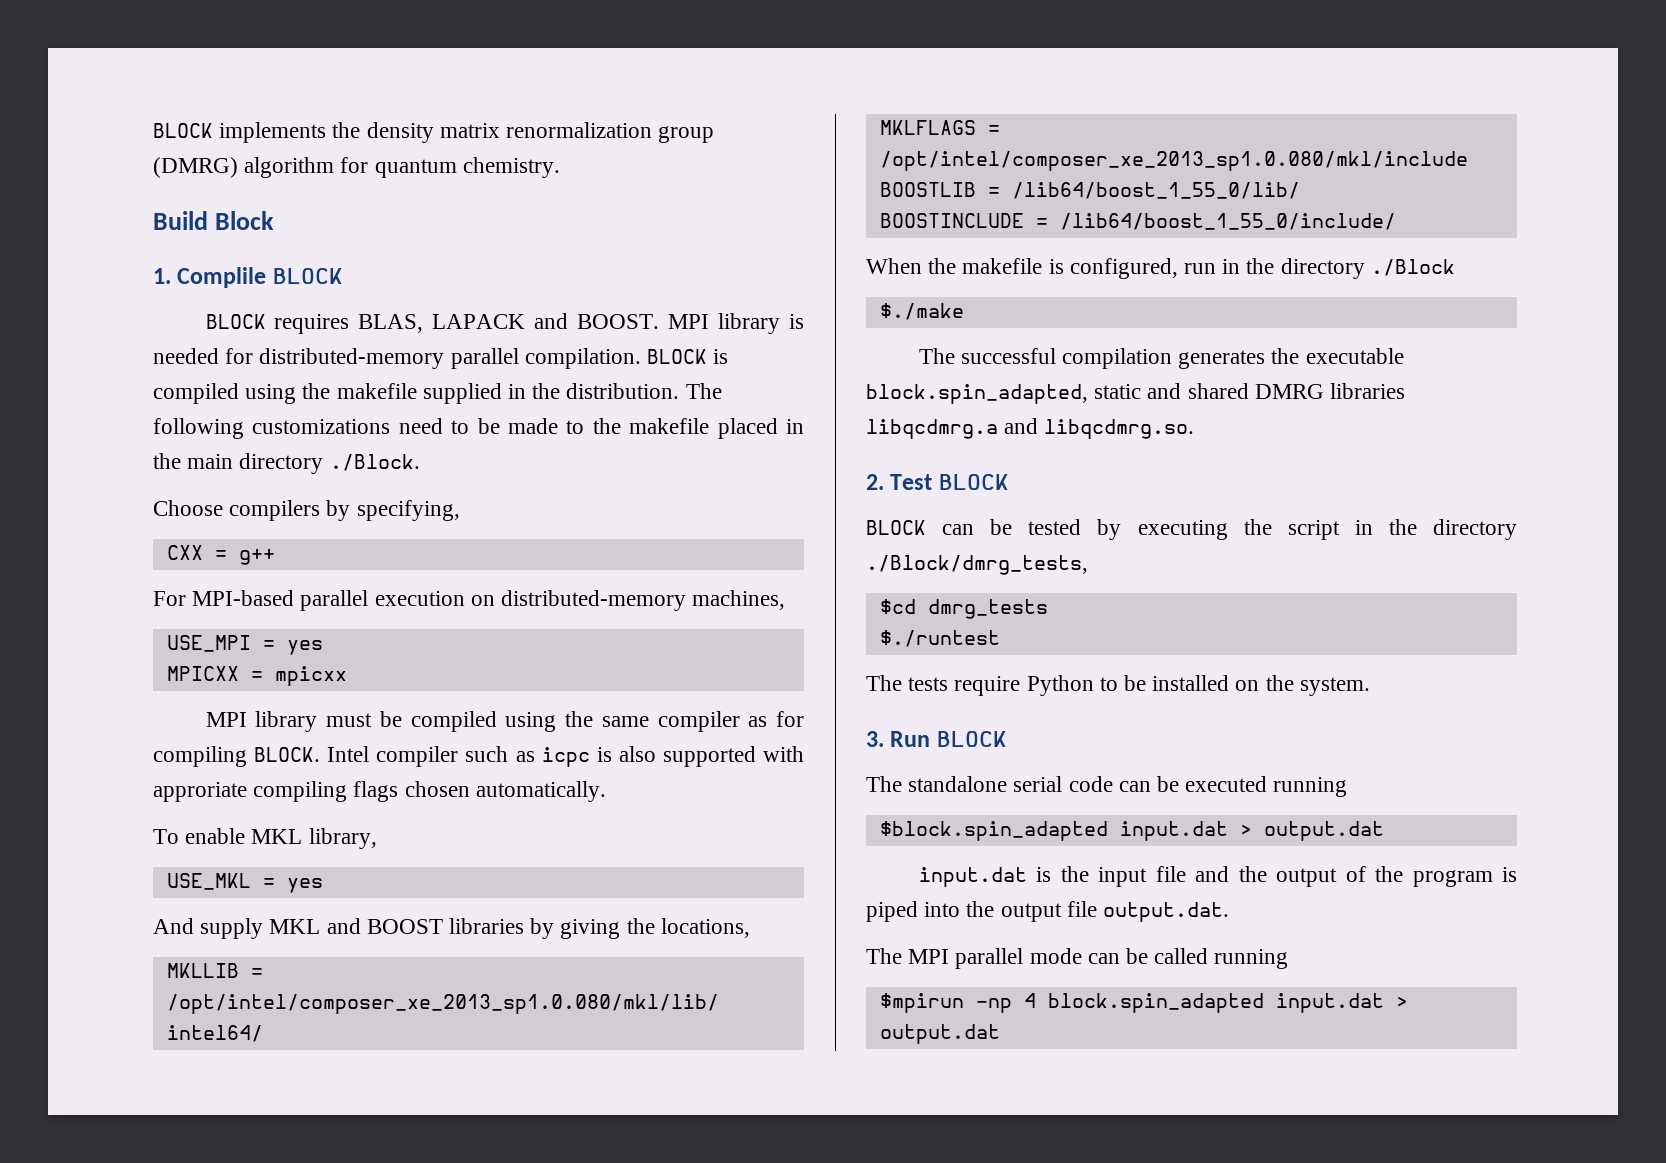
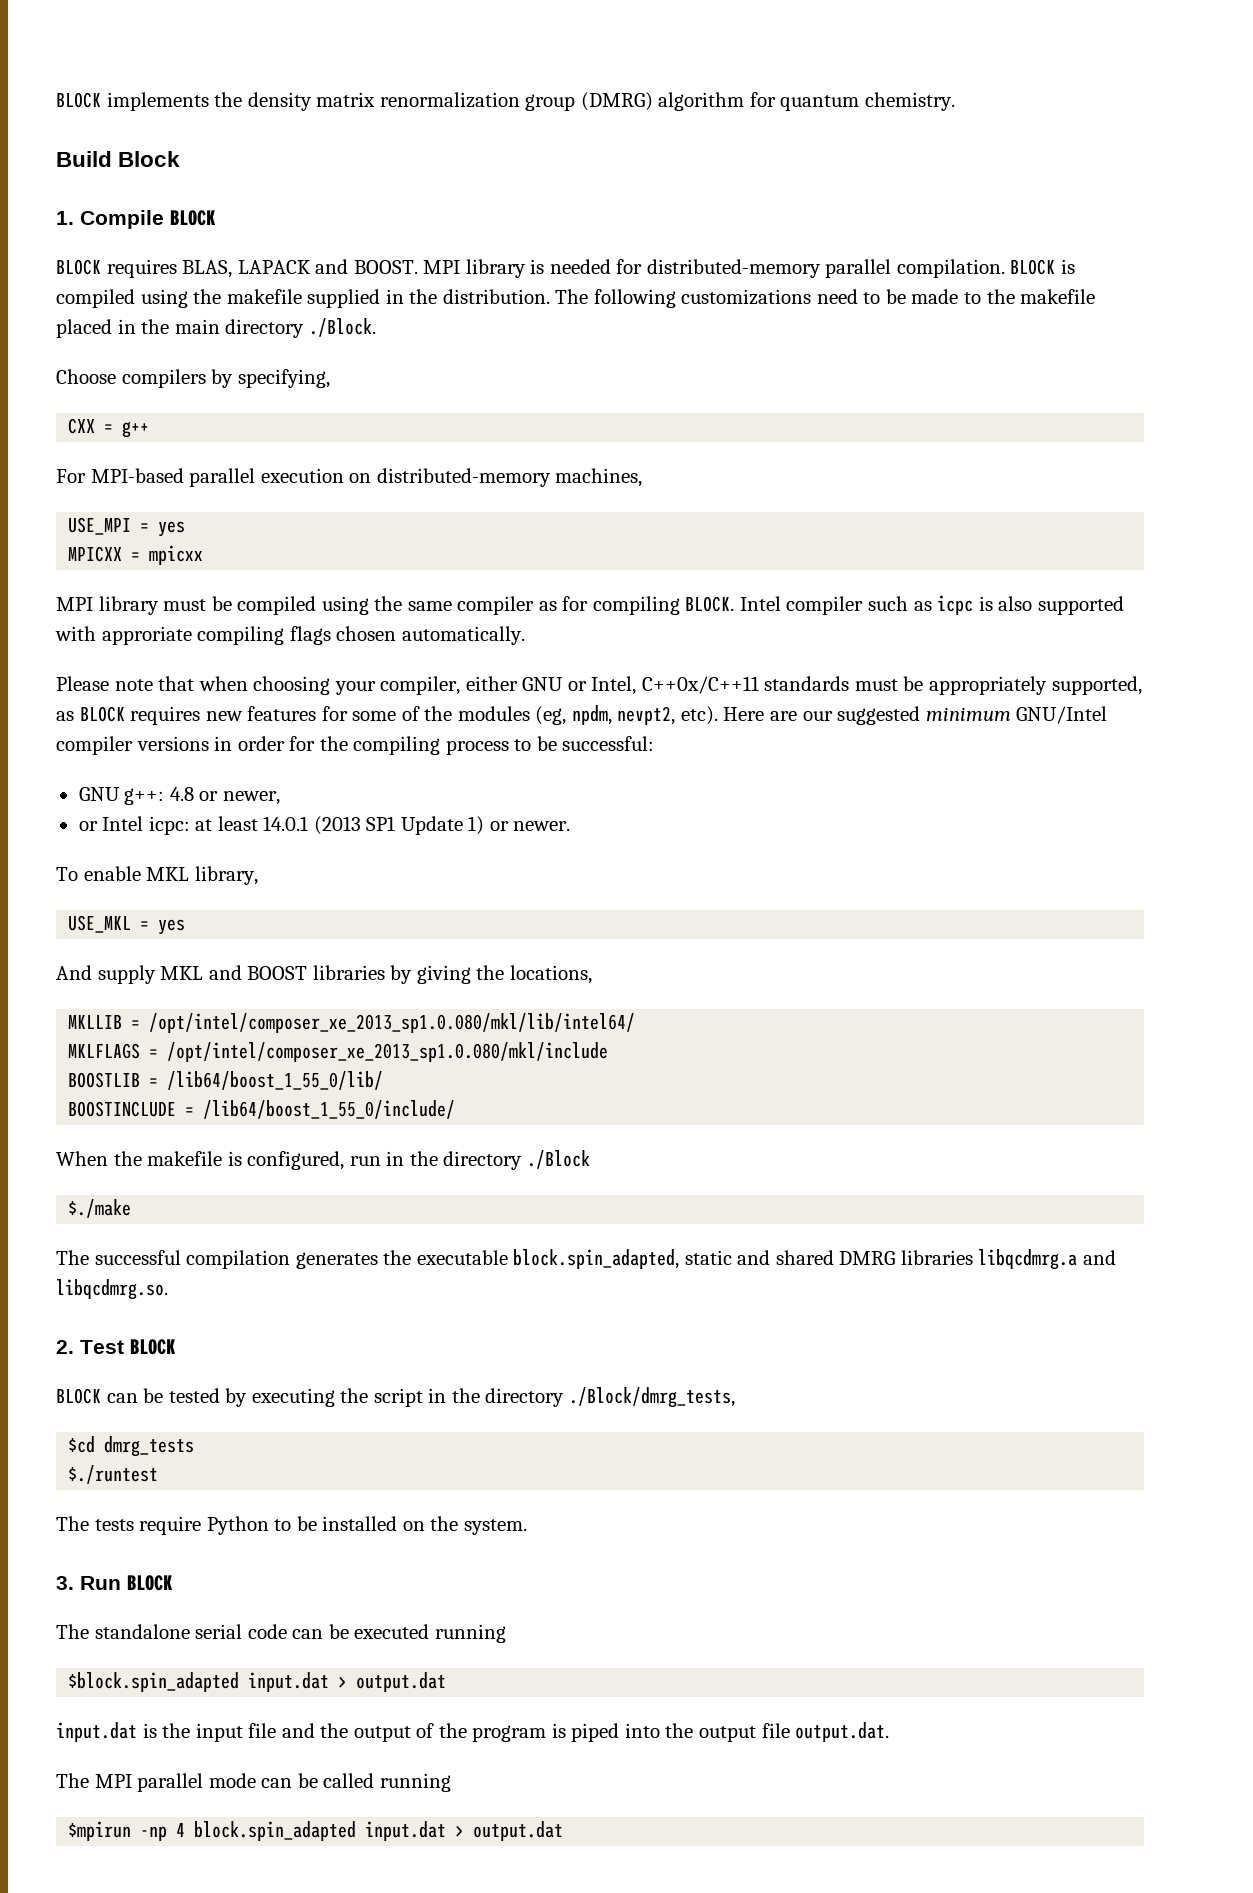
- 1. Complile BLOCK
+ 1. Compile BLOCK
+ Please note that when choosing your compiler, either GNU or Intel, C++0x/C++11 standards must be appropriately supported, as BLOCK requires new features for some of the modules (eg, npdm, nevpt2, etc). Here are our suggested minimum GNU/Intel compiler versions in order for the compiling process to be successful:
+ GNU g++: 4.8 or newer,
+ or Intel icpc: at least 14.0.1 (2013 SP1 Update 1) or newer.

